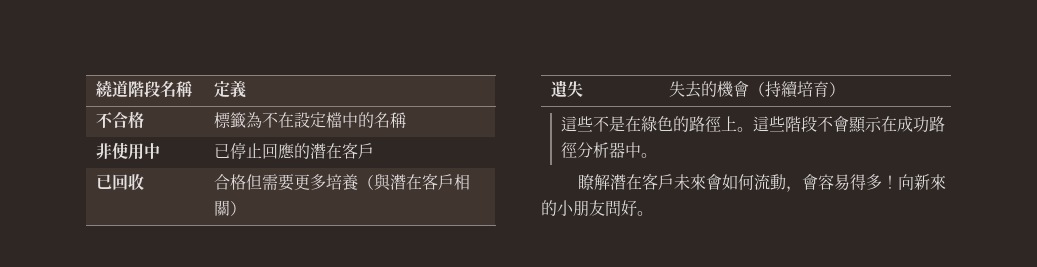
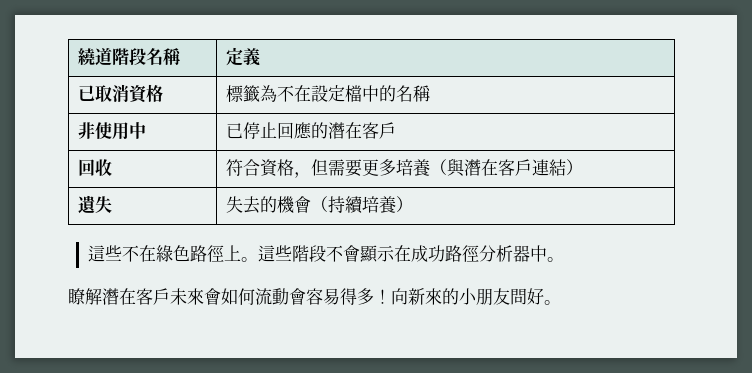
- 不合格 | 標籤為不在設定檔中的名稱
+ 已取消資格 | 標籤為不在設定檔中的名稱
- 已回收 | 合格但需要更多培養（與潛在客戶相關）
+ 回收 | 符合資格，但需要更多培養（與潛在客戶連結）
- 遺失 | 失去的機會（持續培育）
+ 遺失 | 失去的機會（持續培養）
- 這些不是在綠色的路徑上。
+ 這些不在綠色路徑上。
- 瞭解潛在客戶未來會如何流動，會容易得多！
+ 瞭解潛在客戶未來會如何流動會容易得多！

